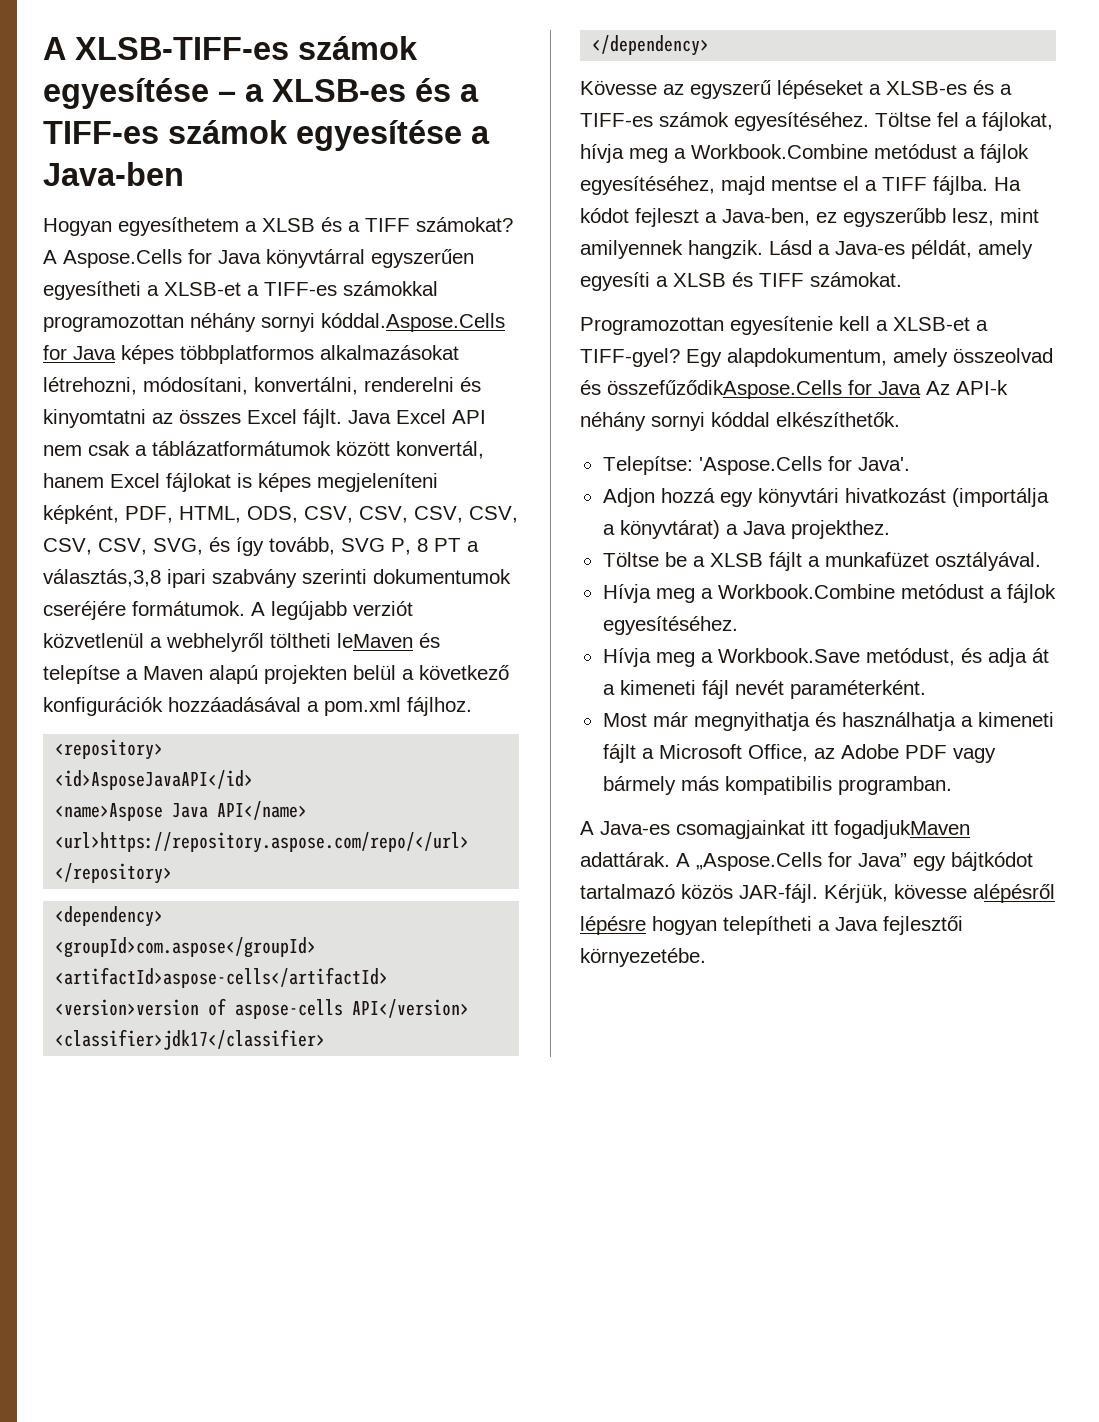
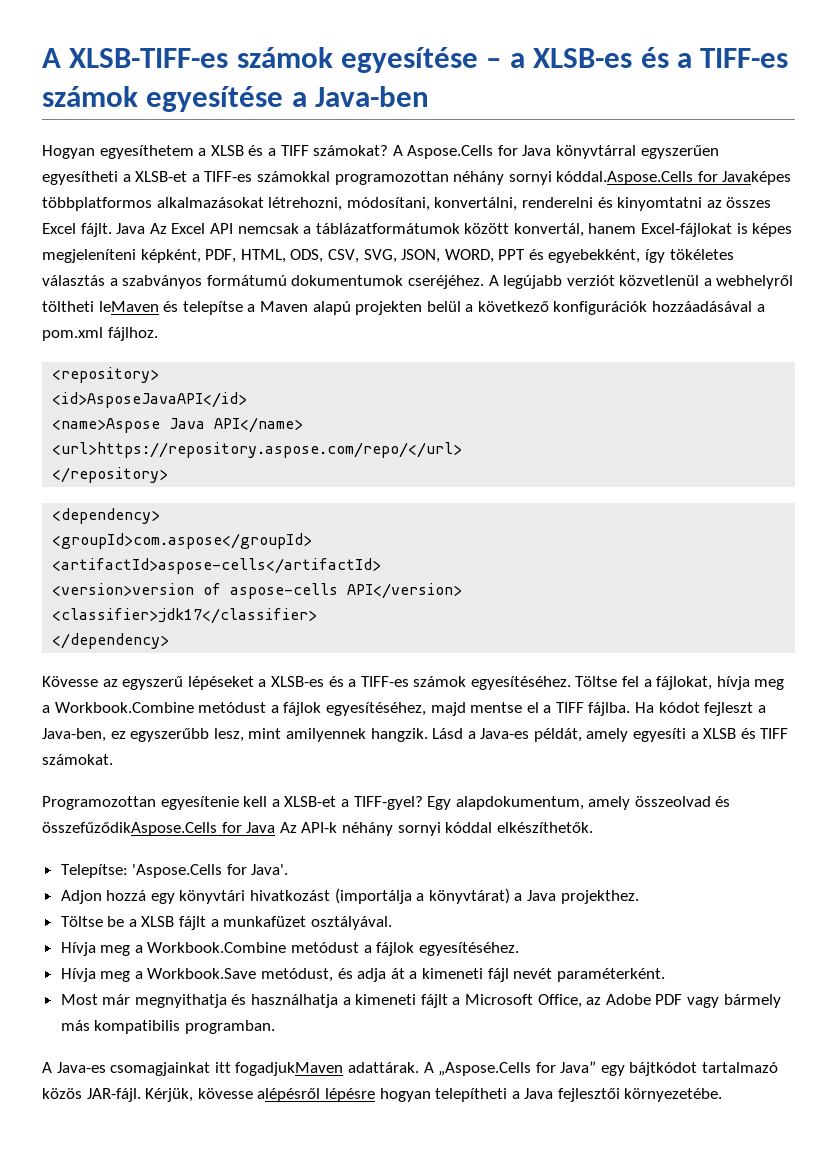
- A Aspose.Cells for Java könyvtárral egyszerűen egyesítheti a XLSB-et a TIFF-es számokkal programozottan néhány sornyi kóddal.Aspose.Cells for Java képes többplatformos alkalmazásokat létrehozni, módosítani, konvertálni, renderelni és kinyomtatni az összes Excel fájlt.
+ A Aspose.Cells for Java könyvtárral egyszerűen egyesítheti a XLSB-et a TIFF-es számokkal programozottan néhány sornyi kóddal.Aspose.Cells for Javaképes többplatformos alkalmazásokat létrehozni, módosítani, konvertálni, renderelni és kinyomtatni az összes Excel fájlt.
- Java Excel API nem csak a táblázatformátumok között konvertál, hanem Excel fájlokat is képes megjeleníteni képként, PDF, HTML, ODS, CSV, CSV, CSV, CSV, CSV, CSV, SVG, és így tovább, SVG P, 8 PT a választás,3,8 ipari szabvány szerinti dokumentumok cseréjére formátumok.
+ Java Az Excel API nemcsak a táblázatformátumok között konvertál, hanem Excel-fájlokat is képes megjeleníteni képként, PDF, HTML, ODS, CSV, SVG, JSON, WORD, PPT és egyebekként, így tökéletes választás a szabványos formátumú dokumentumok cseréjéhez.

